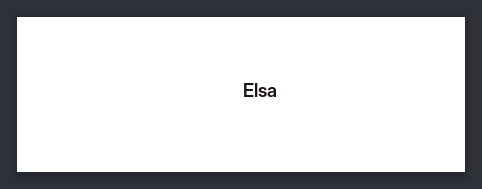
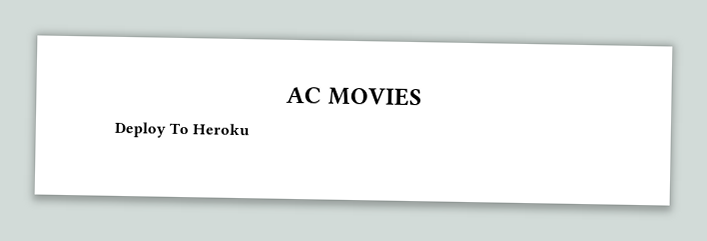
- Elsa
+ AC MOVIES
+ Deploy To Heroku

